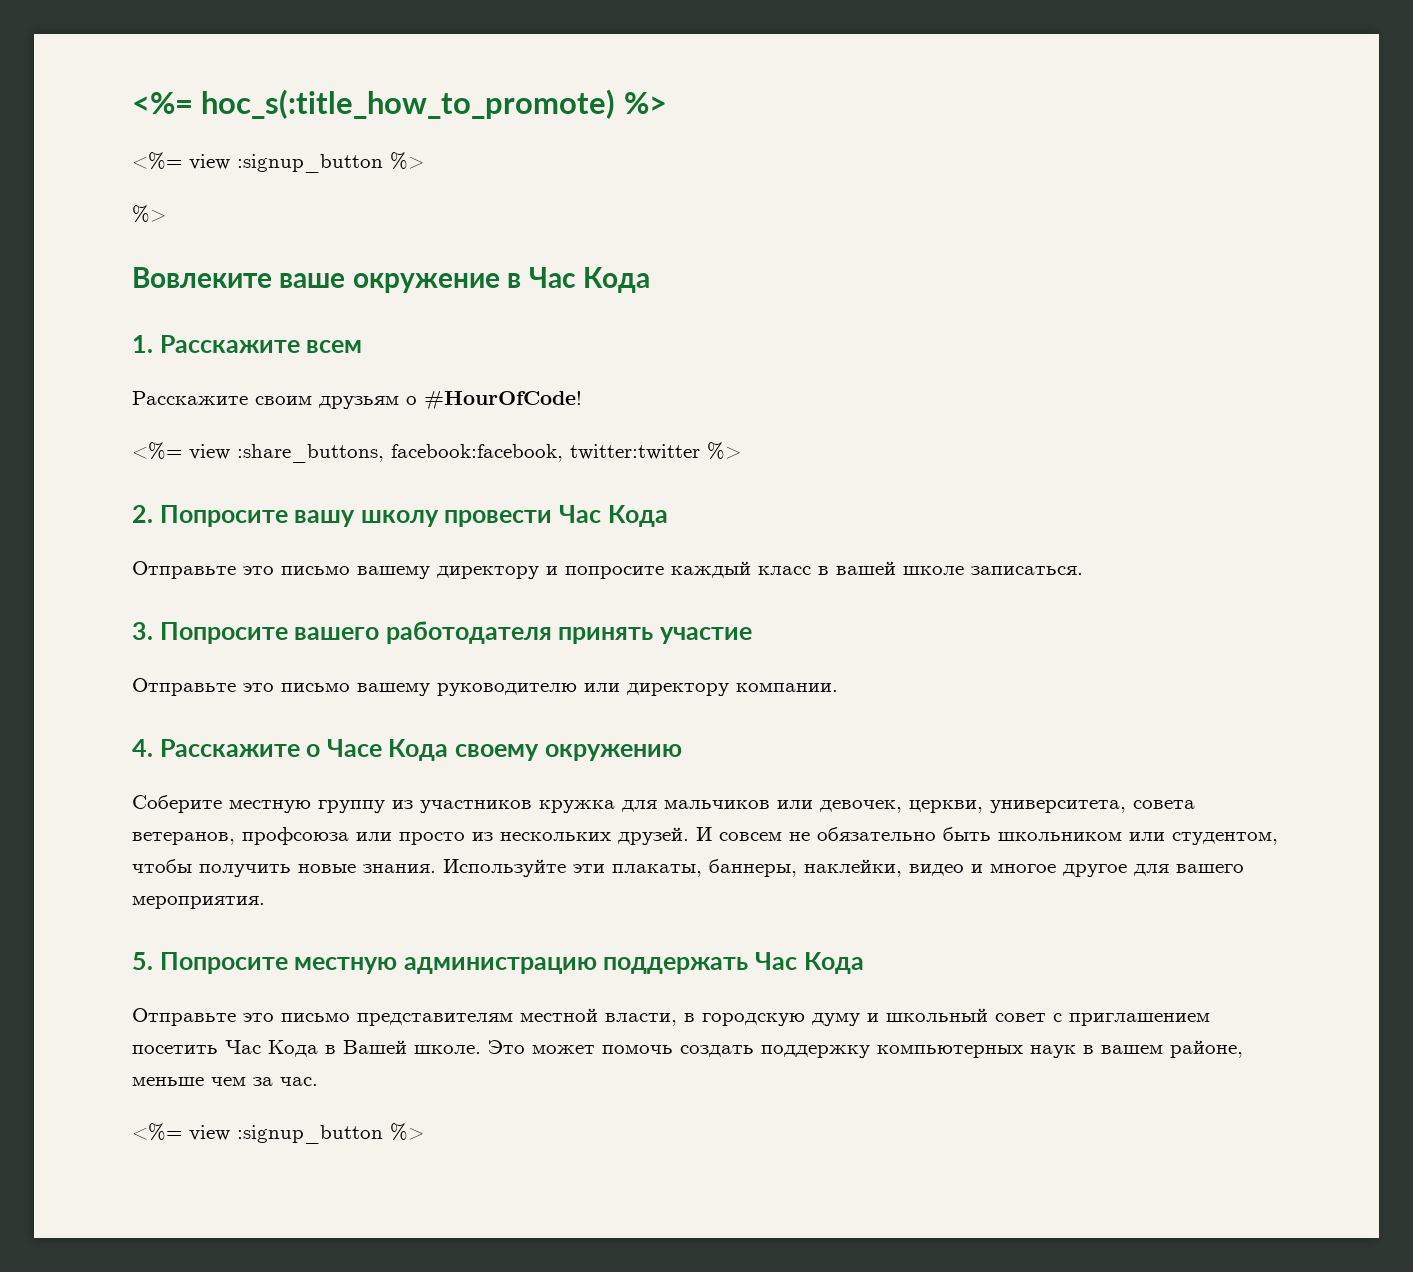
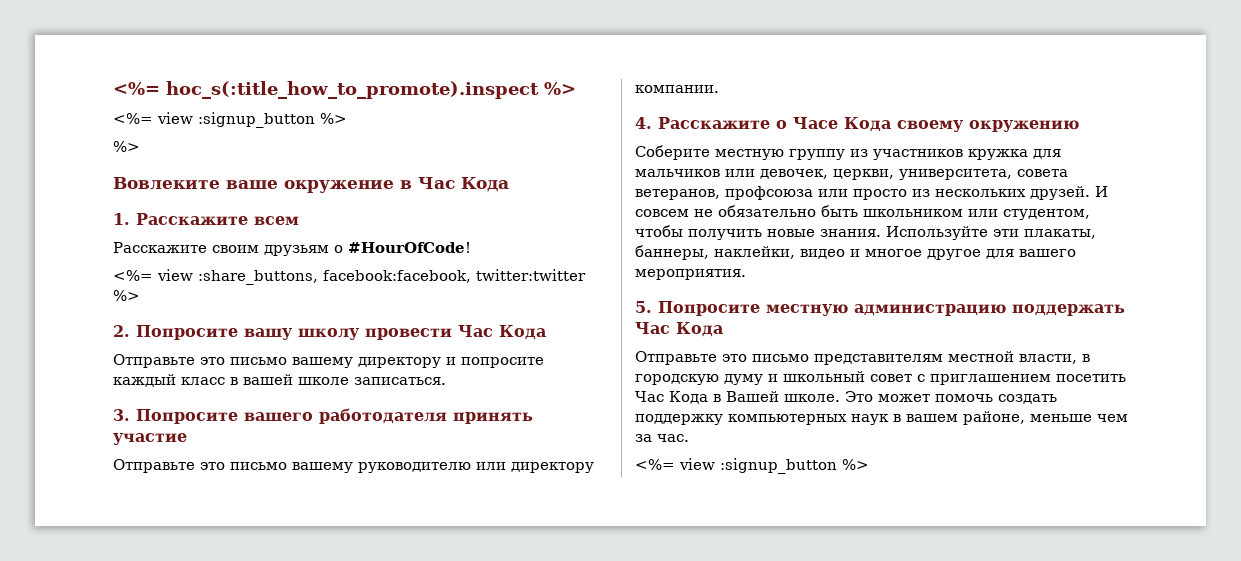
- <%= hoc_s(:title_how_to_promote) %>
+ <%= hoc_s(:title_how_to_promote).inspect %>

